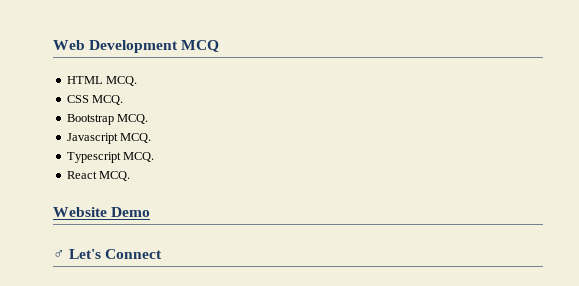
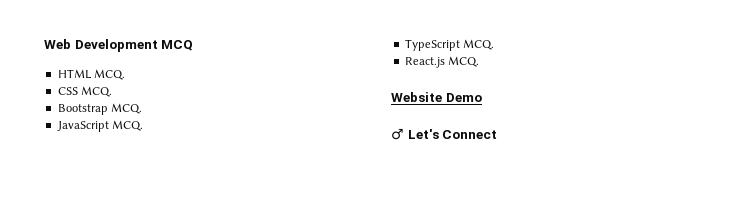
- Javascript MCQ.
- Typescript MCQ.
- React MCQ.
+ JavaScript MCQ.
+ TypeScript MCQ.
+ React.js MCQ.

